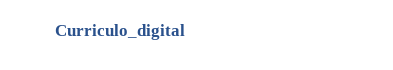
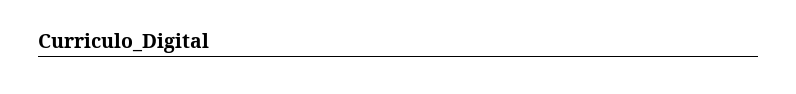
- Curriculo_digital
+ Curriculo_Digital

